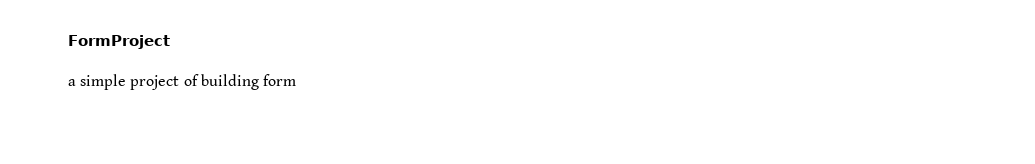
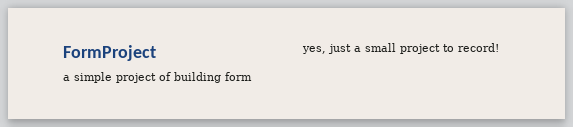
- a simple project of building form
+ a simple project of building form yes, just a small project to record!

